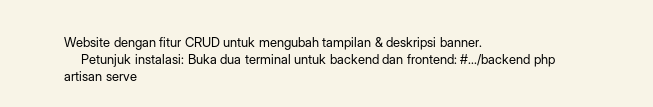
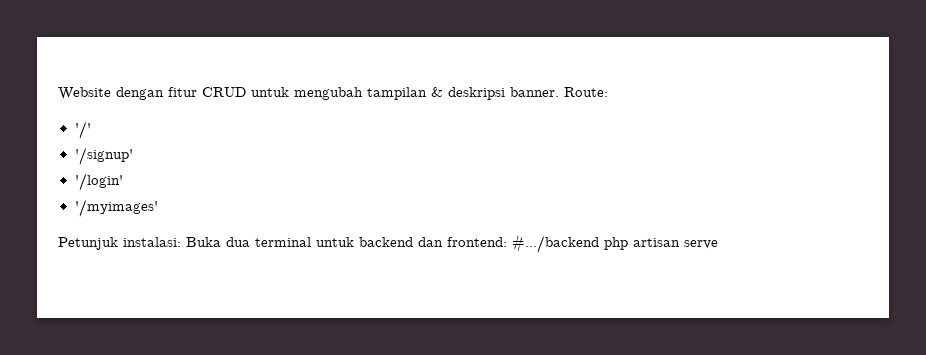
+ Route:
+ '/'
+ '/signup'
+ '/login'
+ '/myimages'

